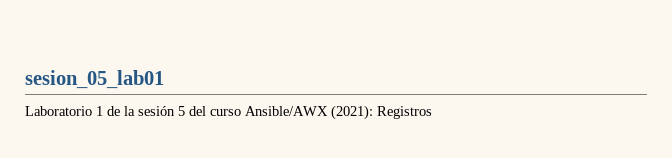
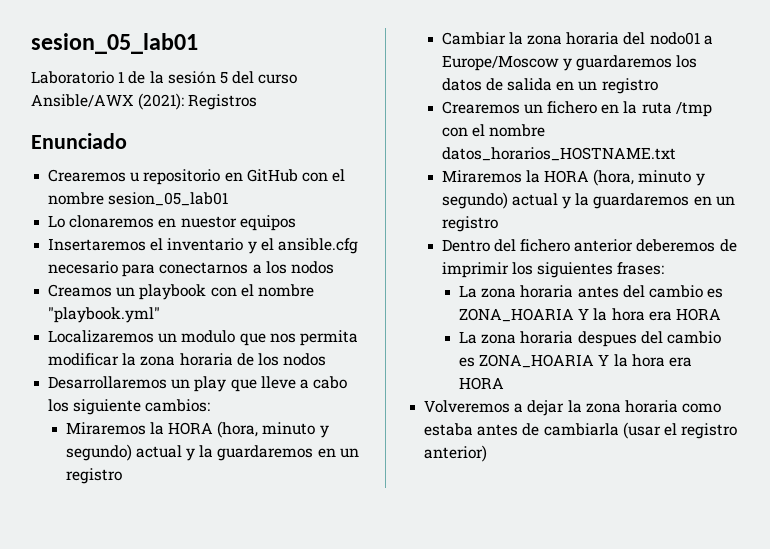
+ Enunciado
+ Crearemos u repositorio en GitHub con el nombre sesion_05_lab01
+ Lo clonaremos en nuestor equipos
+ Insertaremos el inventario y el ansible.cfg necesario para conectarnos a los nodos
+ Creamos un playbook con el nombre "playbook.yml"
+ Localizaremos un modulo que nos permita modificar la zona horaria de los nodos
+ Desarrollaremos un play que lleve a cabo los siguiente cambios:
+ Miraremos la HORA (hora, minuto y segundo) actual y la guardaremos en un registro
+ Cambiar la zona horaria del nodo01 a Europe/Moscow y guardaremos los datos de salida en un registro
+ Crearemos un fichero en la ruta /tmp con el nombre datos_horarios_HOSTNAME.txt
+ Miraremos la HORA (hora, minuto y segundo) actual y la guardaremos en un registro
+ Dentro del fichero anterior deberemos de imprimir los siguientes frases:
+ La zona horaria antes del cambio es ZONA_HOARIA Y la hora era HORA
+ La zona horaria despues del cambio es ZONA_HOARIA Y la hora era HORA
+ Volveremos a dejar la zona horaria como estaba antes de cambiarla (usar el registro anterior)

